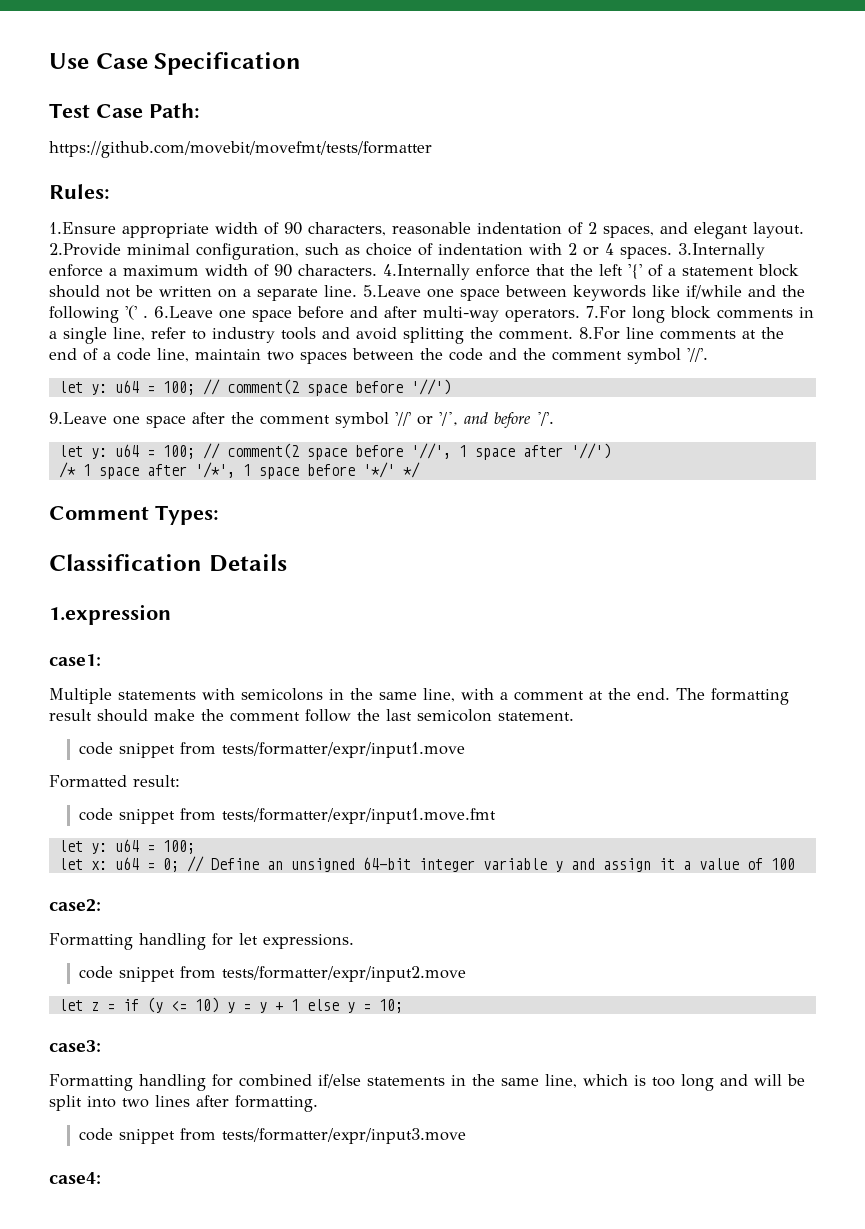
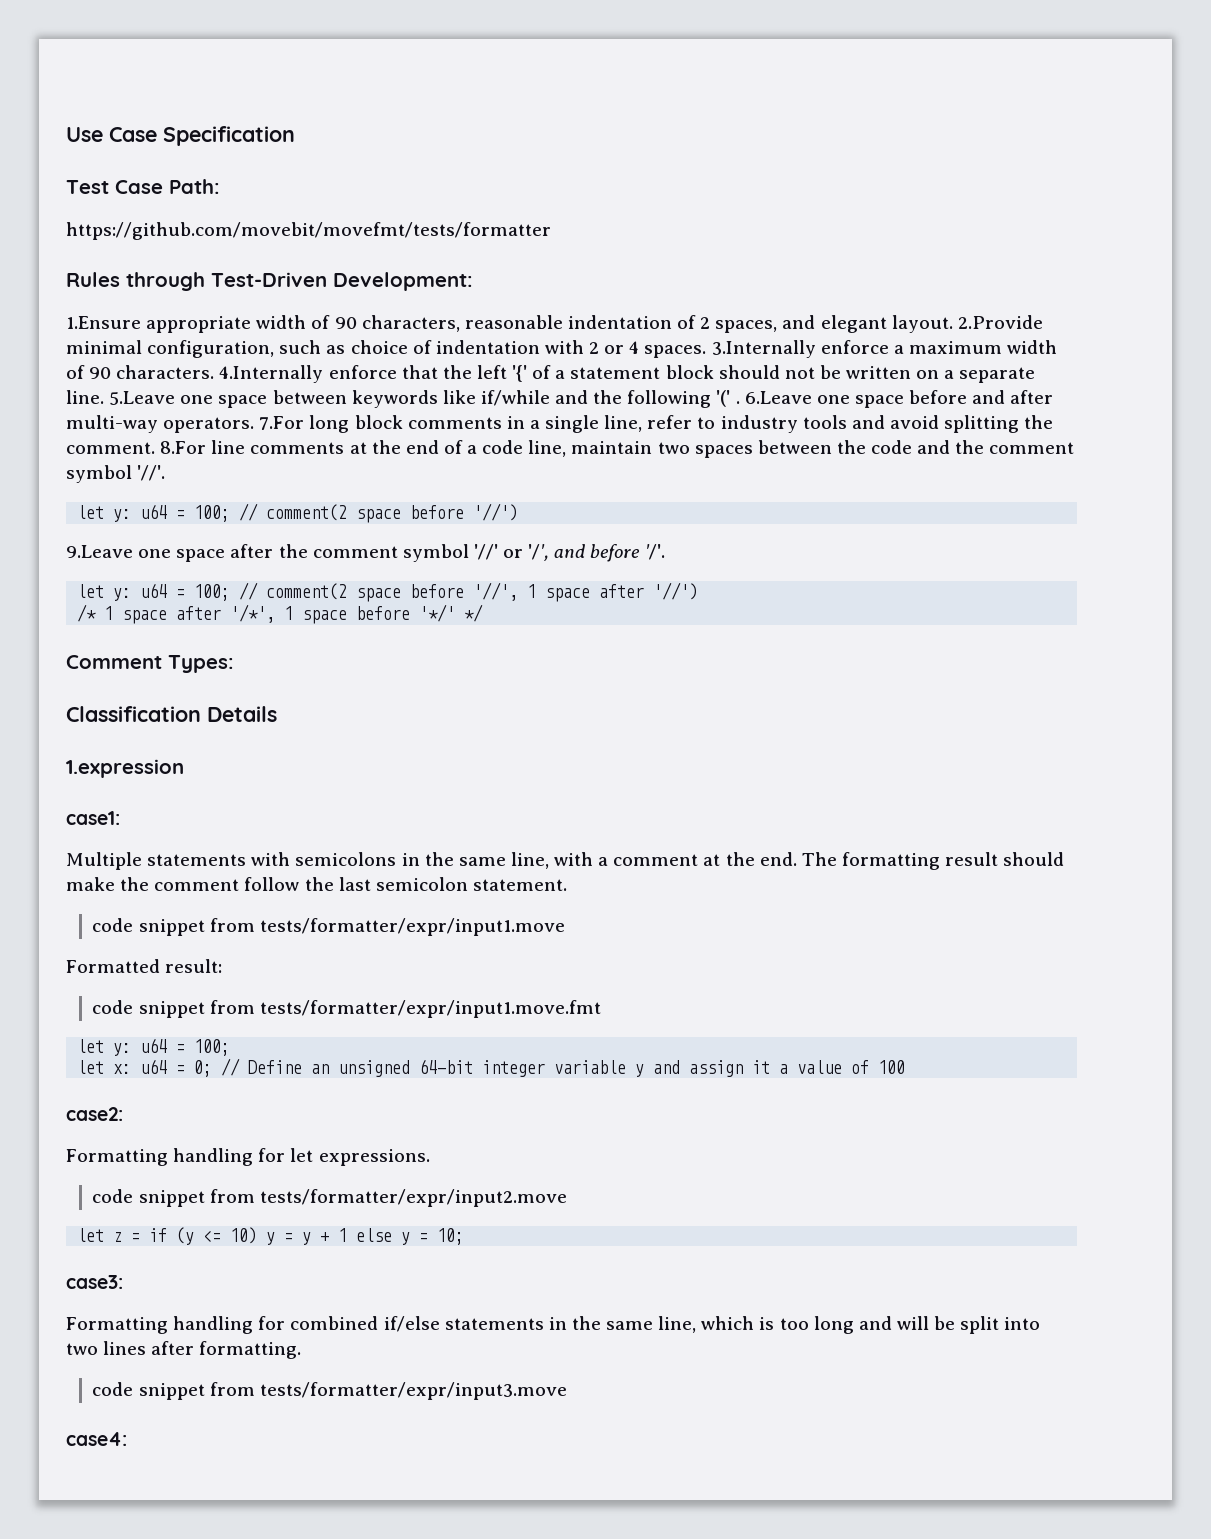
- Rules:
+ Rules through Test-Driven Development:

